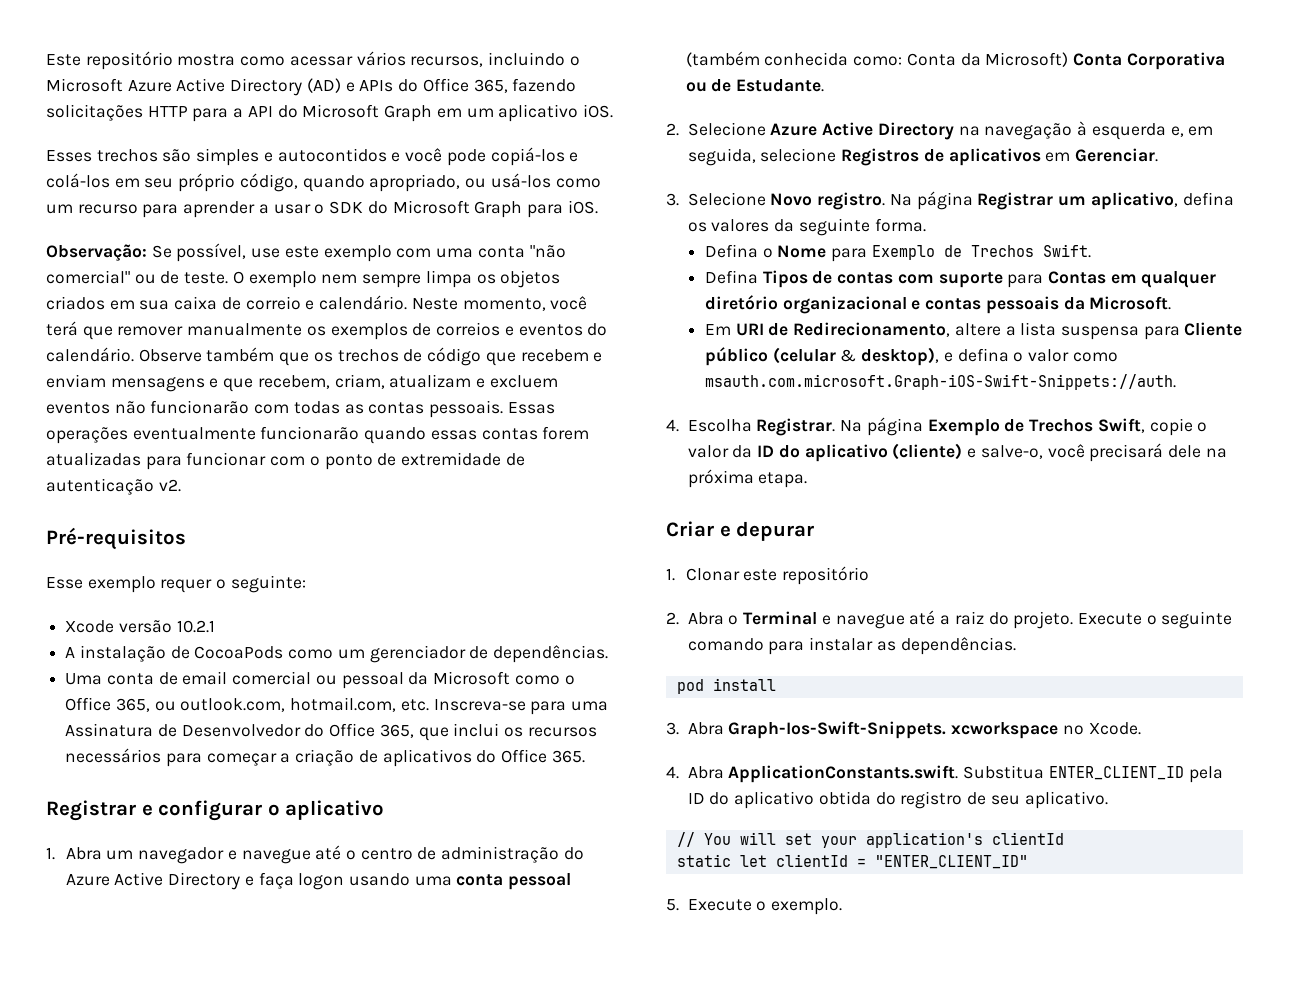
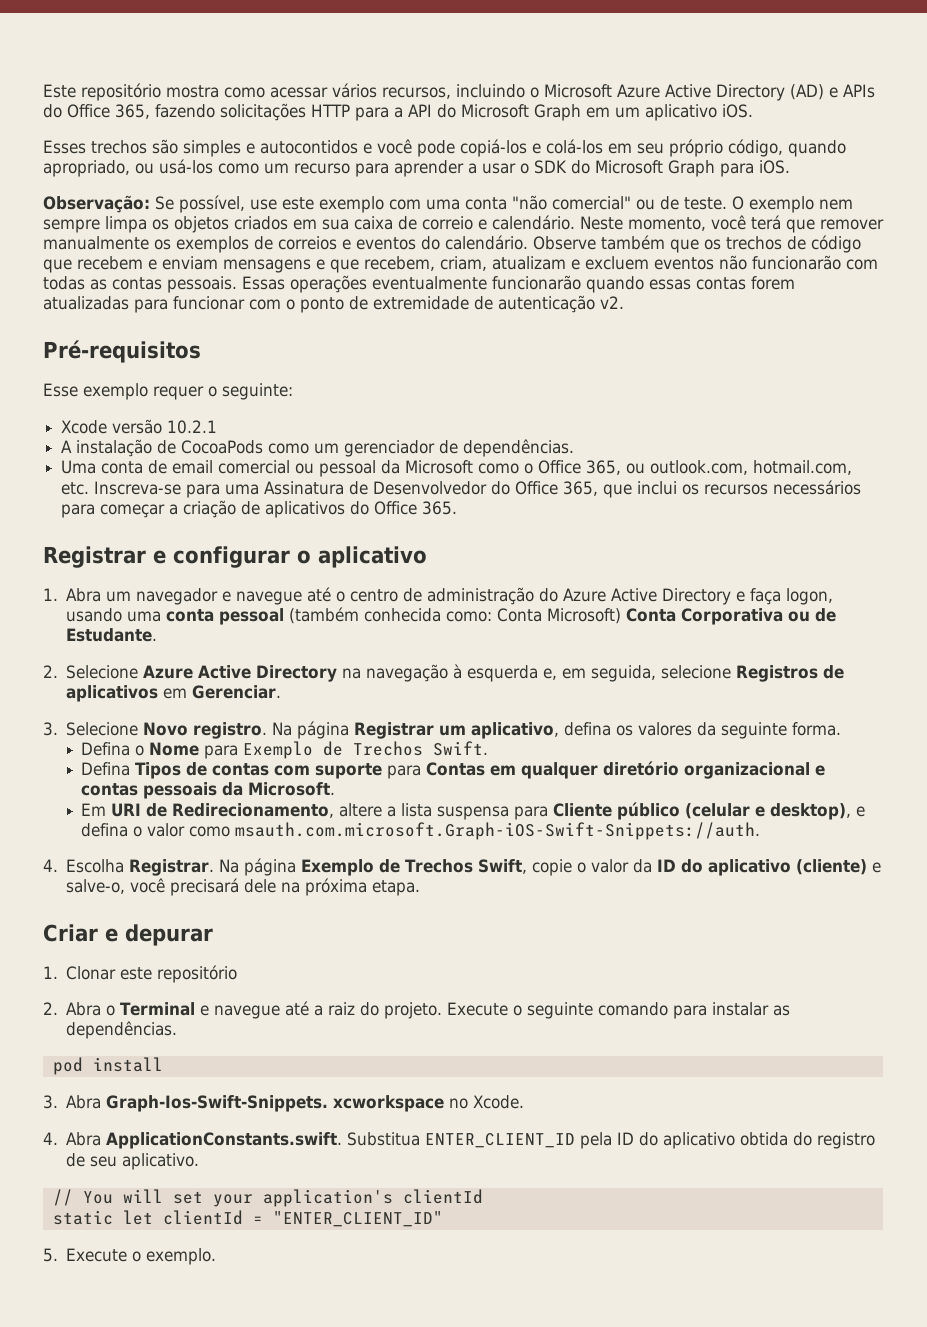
- 1. Abra um navegador e navegue até o centro de administração do Azure Active Directory e faça logon usando uma conta pessoal (também conhecida como: Conta da Microsoft) Conta Corporativa ou de Estudante.
+ 1. Abra um navegador e navegue até o centro de administração do Azure Active Directory e faça logon, usando uma conta pessoal (também conhecida como: Conta Microsoft) Conta Corporativa ou de Estudante.
- Em URI de Redirecionamento, altere a lista suspensa para Cliente público (celular & desktop), e defina o valor como msauth.com.microsoft.Graph-iOS-Swift-Snippets://auth.
+ Em URI de Redirecionamento, altere a lista suspensa para Cliente público (celular e desktop), e defina o valor como msauth.com.microsoft.Graph-iOS-Swift-Snippets://auth.

